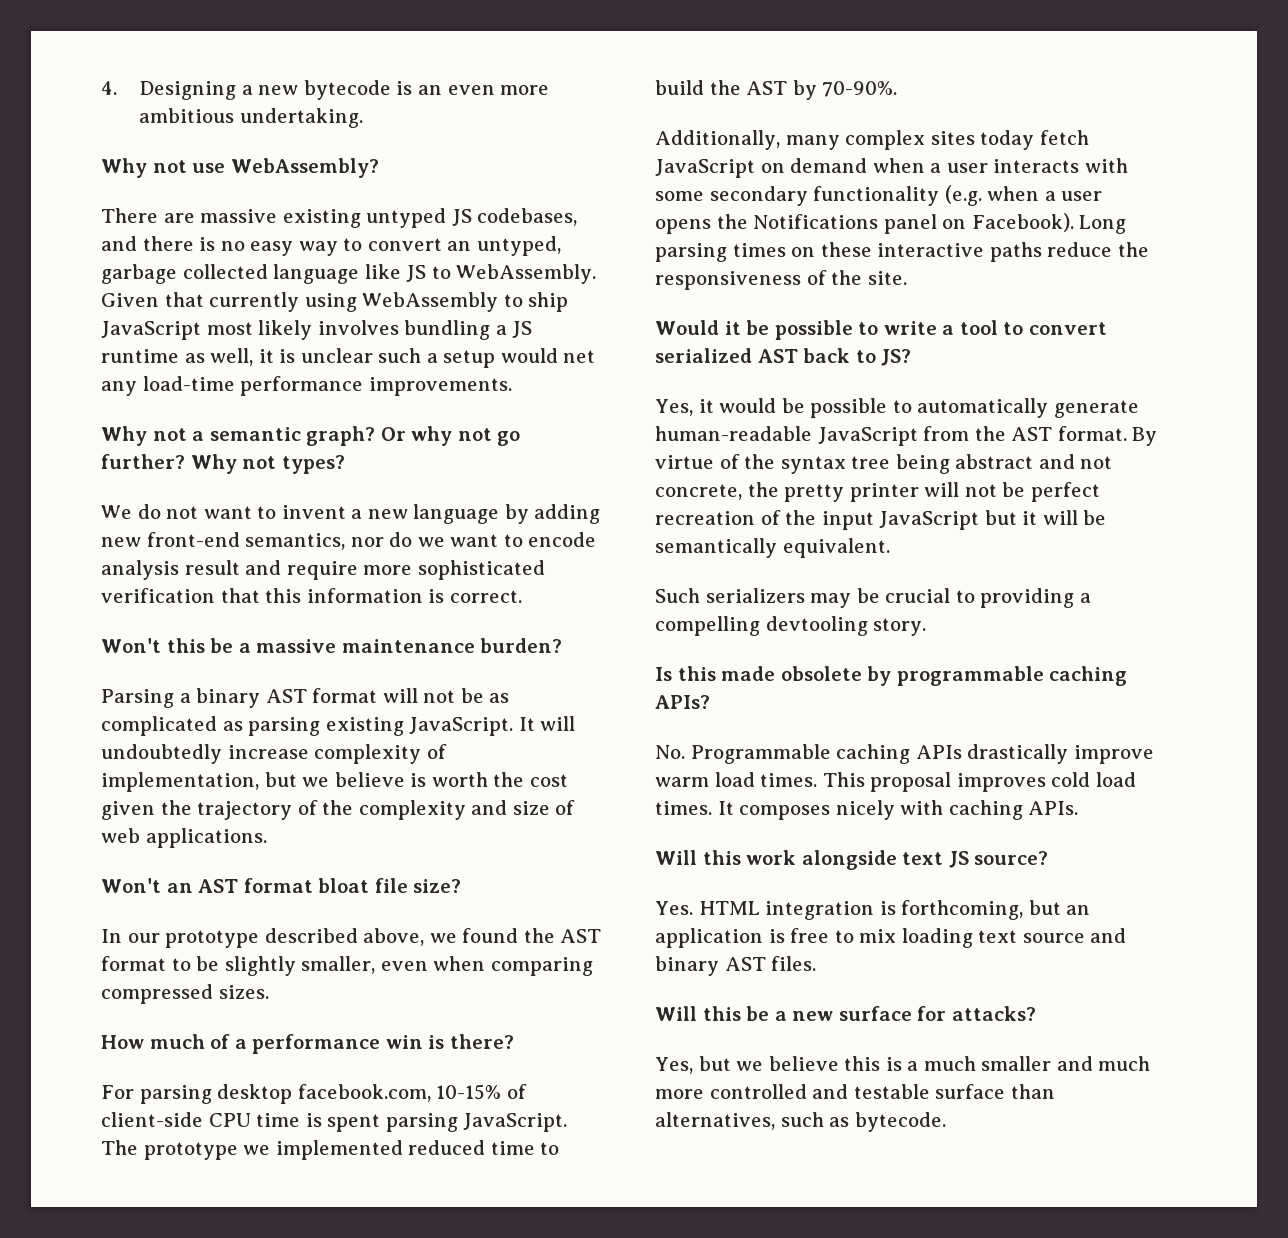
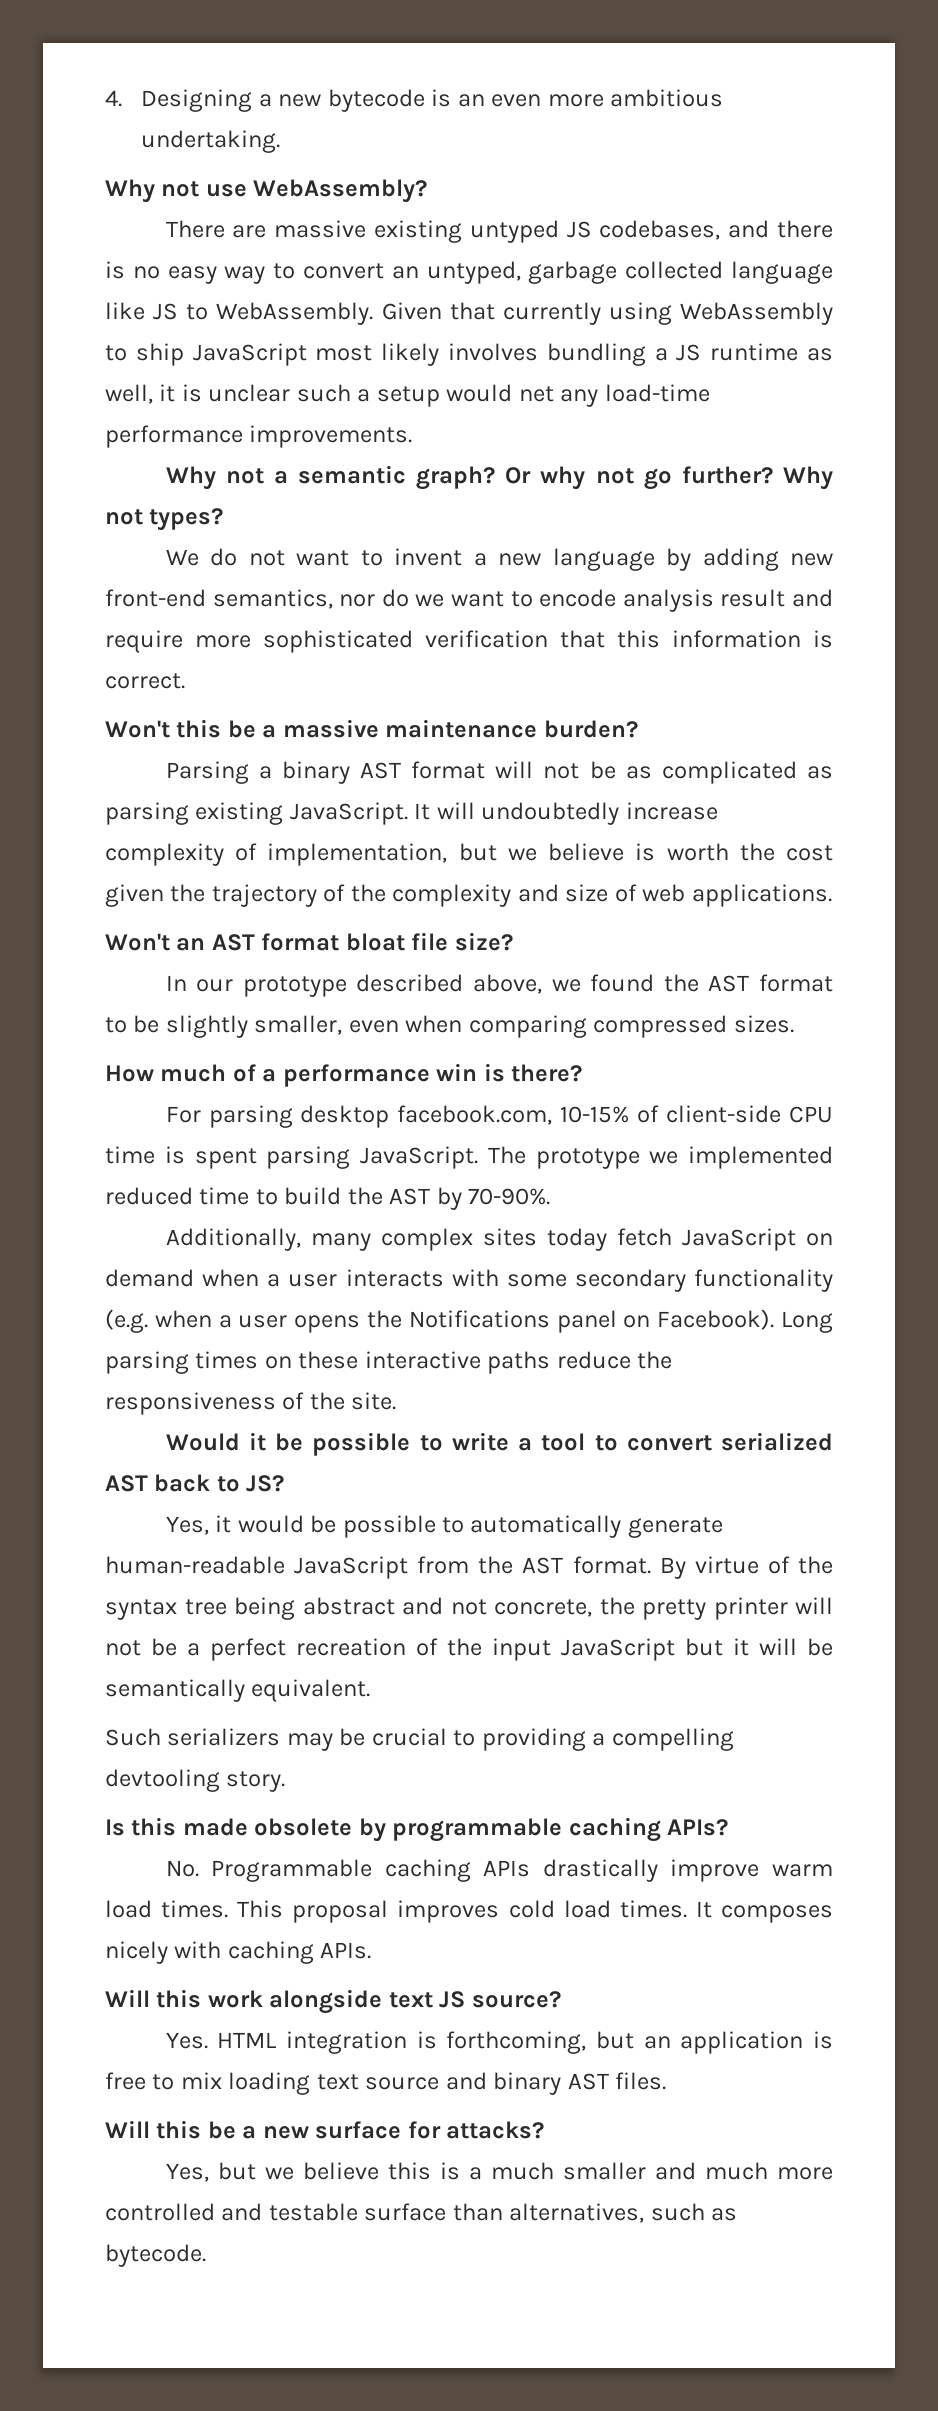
- By virtue of the syntax tree being abstract and not concrete, the pretty printer will not be perfect recreation of the input JavaScript but it will be semantically equivalent.
+ By virtue of the syntax tree being abstract and not concrete, the pretty printer will not be a perfect recreation of the input JavaScript but it will be semantically equivalent.

